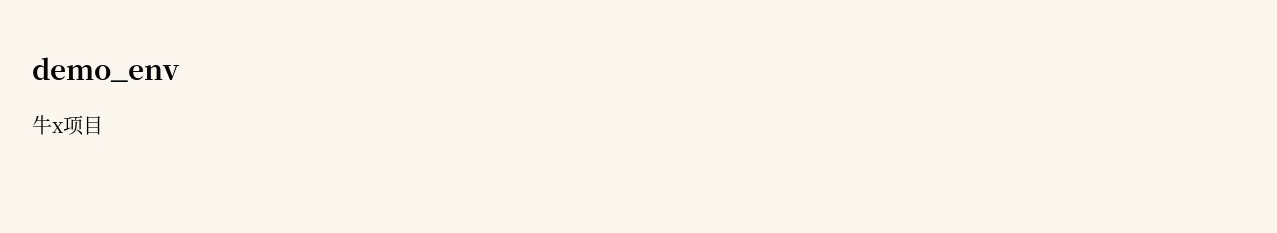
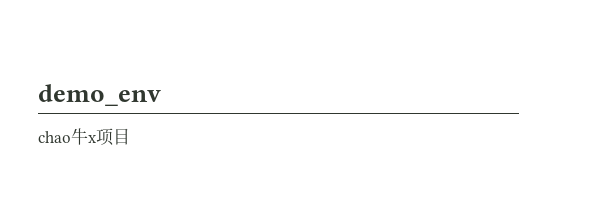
- 牛x项目
+ chao牛x项目

